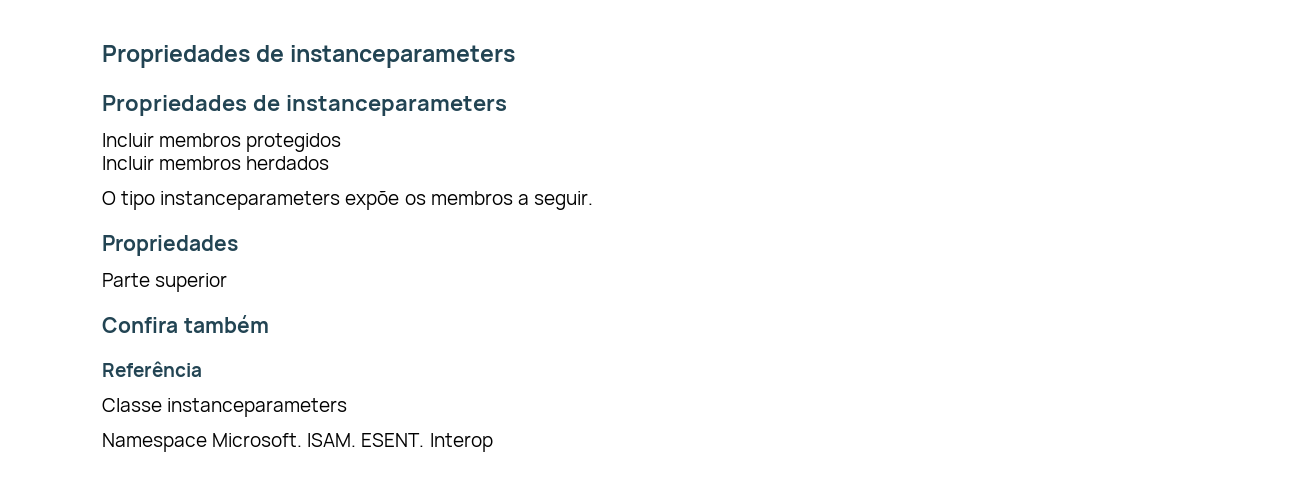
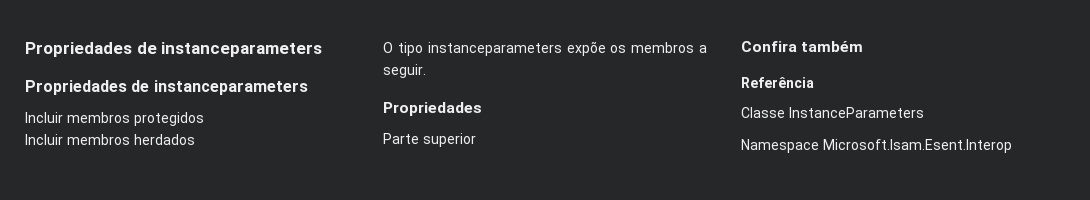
- Classe instanceparameters
+ Classe InstanceParameters
- Namespace Microsoft. ISAM. ESENT. Interop
+ Namespace Microsoft.Isam.Esent.Interop

